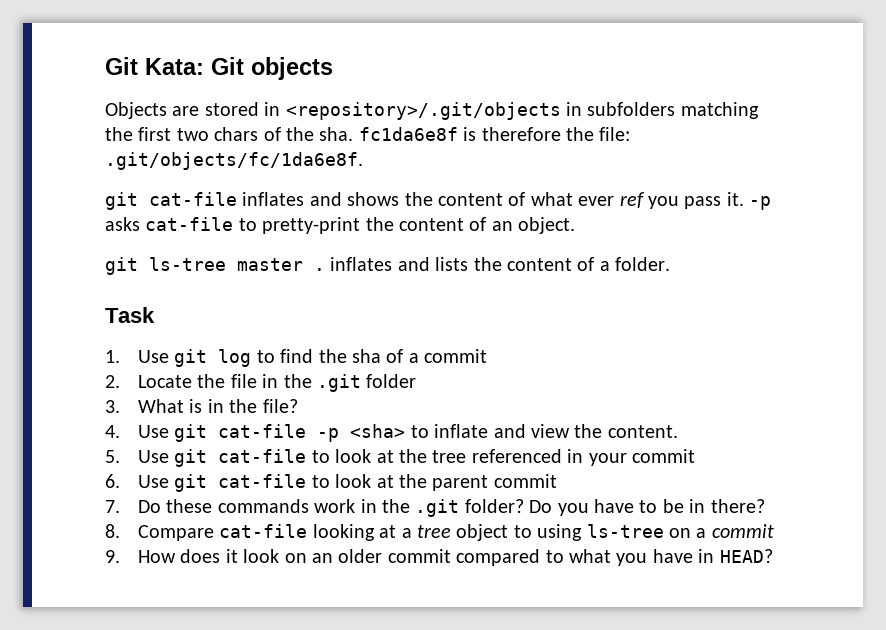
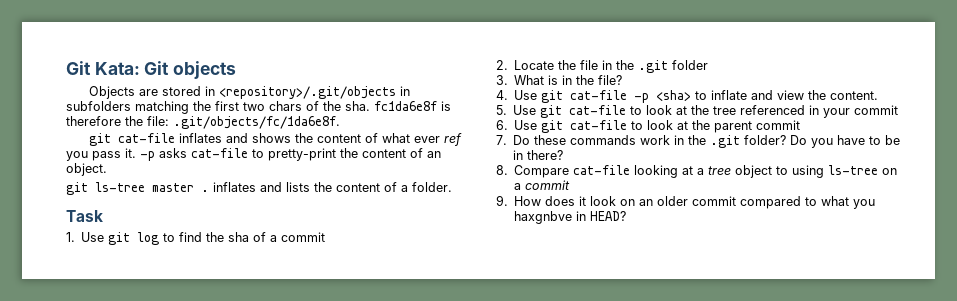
- 9. How does it look on an older commit compared to what you have in HEAD?
+ 9. How does it look on an older commit compared to what you haxgnbve in HEAD?

